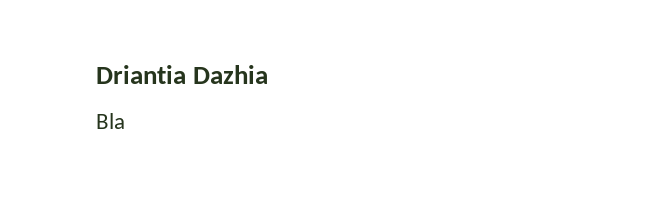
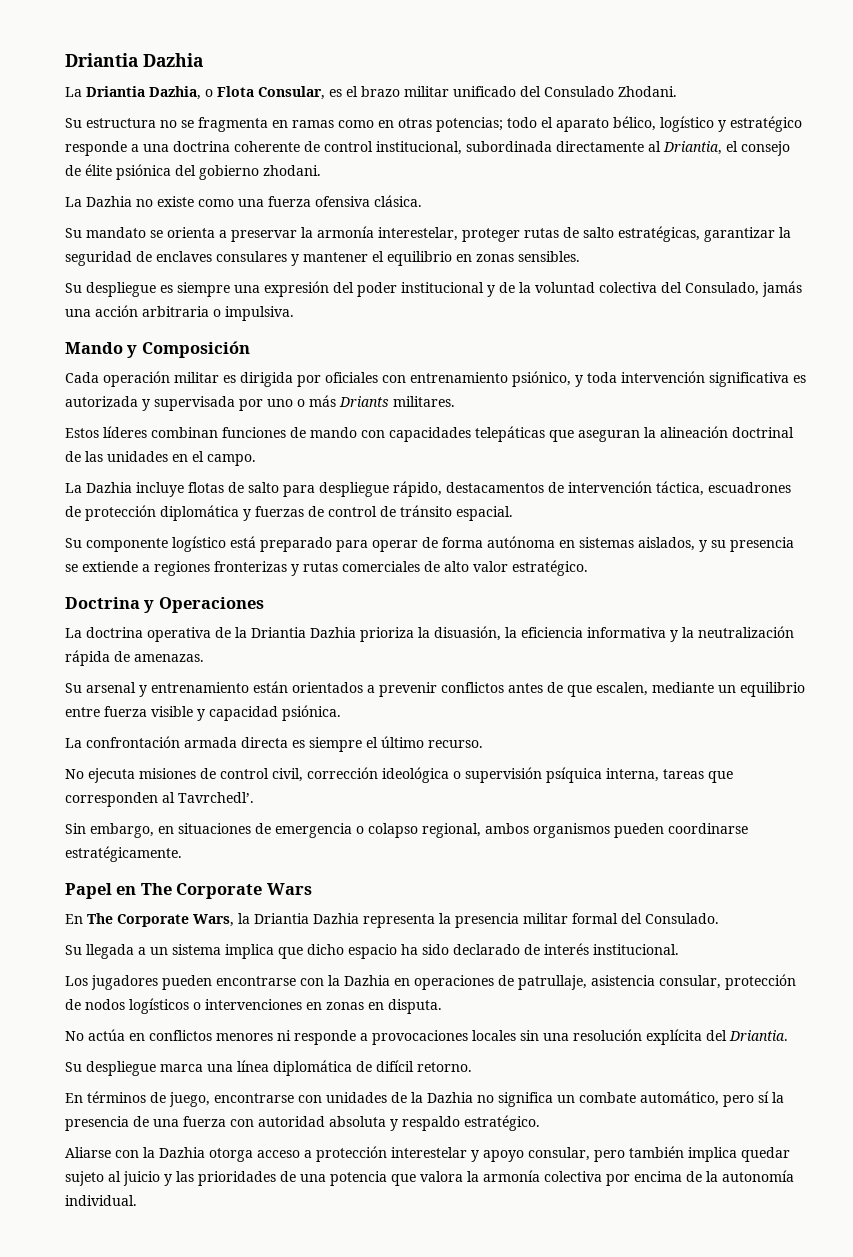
- Bla
+ La Driantia Dazhia, o Flota Consular, es el brazo militar unificado del Consulado Zhodani.
+ Su estructura no se fragmenta en ramas como en otras potencias; todo el aparato bélico, logístico y estratégico responde a una doctrina coherente de control institucional, subordinada directamente al Driantia, el consejo de élite psiónica del gobierno zhodani.
+ La Dazhia no existe como una fuerza ofensiva clásica.
+ Su mandato se orienta a preservar la armonía interestelar, proteger rutas de salto estratégicas, garantizar la seguridad de enclaves consulares y mantener el equilibrio en zonas sensibles.
+ Su despliegue es siempre una expresión del poder institucional y de la voluntad colectiva del Consulado, jamás una acción arbitraria o impulsiva.
+ Mando y Composición
+ Cada operación militar es dirigida por oficiales con entrenamiento psiónico, y toda intervención significativa es autorizada y supervisada por uno o más Driants militares.
+ Estos líderes combinan funciones de mando con capacidades telepáticas que aseguran la alineación doctrinal de las unidades en el campo.
+ La Dazhia incluye flotas de salto para despliegue rápido, destacamentos de intervención táctica, escuadrones de protección diplomática y fuerzas de control de tránsito espacial.
+ Su componente logístico está preparado para operar de forma autónoma en sistemas aislados, y su presencia se extiende a regiones fronterizas y rutas comerciales de alto valor estratégico.
+ Doctrina y Operaciones
+ La doctrina operativa de la Driantia Dazhia prioriza la disuasión, la eficiencia informativa y la neutralización rápida de amenazas.
+ Su arsenal y entrenamiento están orientados a prevenir conflictos antes de que escalen, mediante un equilibrio entre fuerza visible y capacidad psiónica.
+ La confrontación armada directa es siempre el último recurso.
+ No ejecuta misiones de control civil, corrección ideológica o supervisión psíquica interna, tareas que corresponden al Tavrchedl’.
+ Sin embargo, en situaciones de emergencia o colapso regional, ambos organismos pueden coordinarse estratégicamente.
+ Papel en The Corporate Wars
+ En The Corporate Wars, la Driantia Dazhia representa la presencia militar formal del Consulado.
+ Su llegada a un sistema implica que dicho espacio ha sido declarado de interés institucional.
+ Los jugadores pueden encontrarse con la Dazhia en operaciones de patrullaje, asistencia consular, protección de nodos logísticos o intervenciones en zonas en disputa.
+ No actúa en conflictos menores ni responde a provocaciones locales sin una resolución explícita del Driantia.
+ Su despliegue marca una línea diplomática de difícil retorno.
+ En términos de juego, encontrarse con unidades de la Dazhia no significa un combate automático, pero sí la presencia de una fuerza con autoridad absoluta y respaldo estratégico.
+ Aliarse con la Dazhia otorga acceso a protección interestelar y apoyo consular, pero también implica quedar sujeto al juicio y las prioridades de una potencia que valora la armonía colectiva por encima de la autonomía individual.

